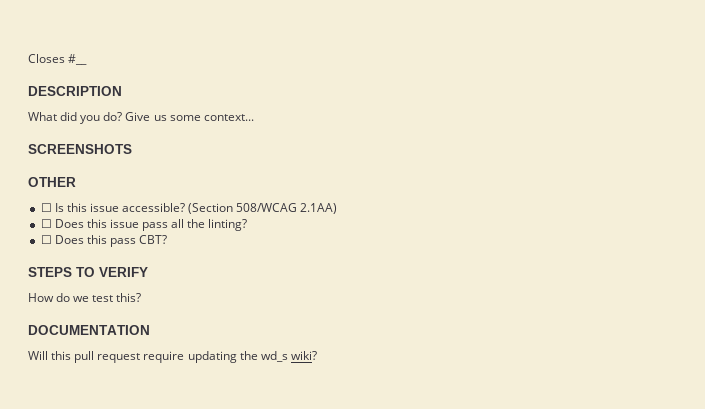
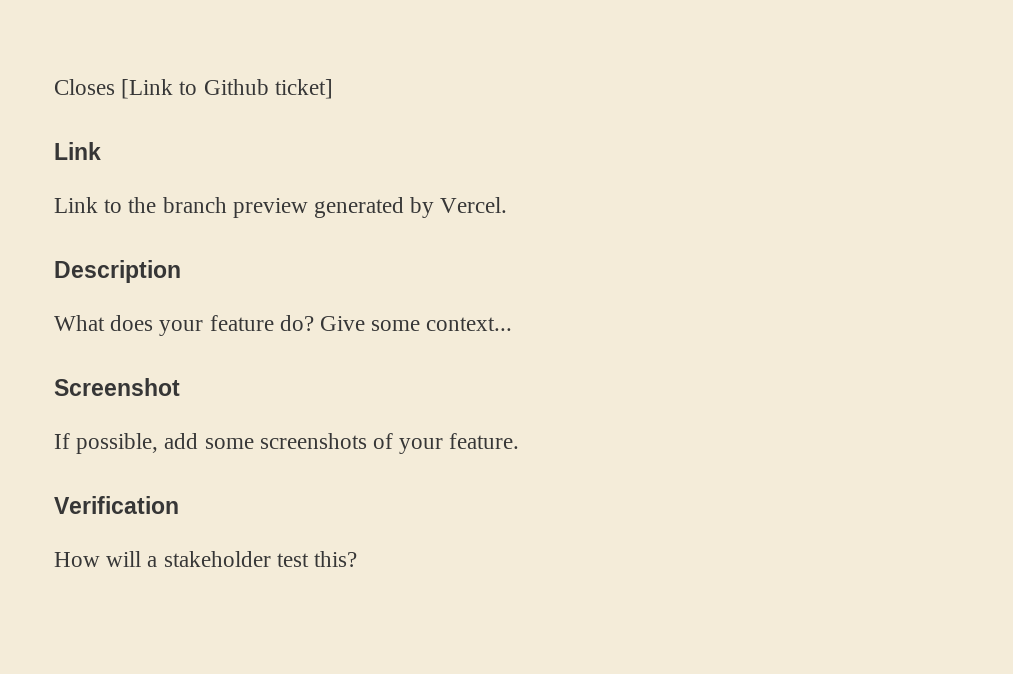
- Closes #__
- DESCRIPTION
- What did you do?
+ Closes [Link to Github ticket]
+ Link
+ Link to the branch preview generated by Vercel.
+ Description
+ What does your feature do?
- Give us some context...
+ Give some context...
- SCREENSHOTS
- OTHER
- ☐ Is this issue accessible? (Section 508/WCAG 2.1AA)
- ☐ Does this issue pass all the linting?
- ☐ Does this pass CBT?
- STEPS TO VERIFY
- How do we test this?
- DOCUMENTATION
- Will this pull request require updating the wd_s wiki?
+ Screenshot
+ If possible, add some screenshots of your feature.
+ Verification
+ How will a stakeholder test this?

